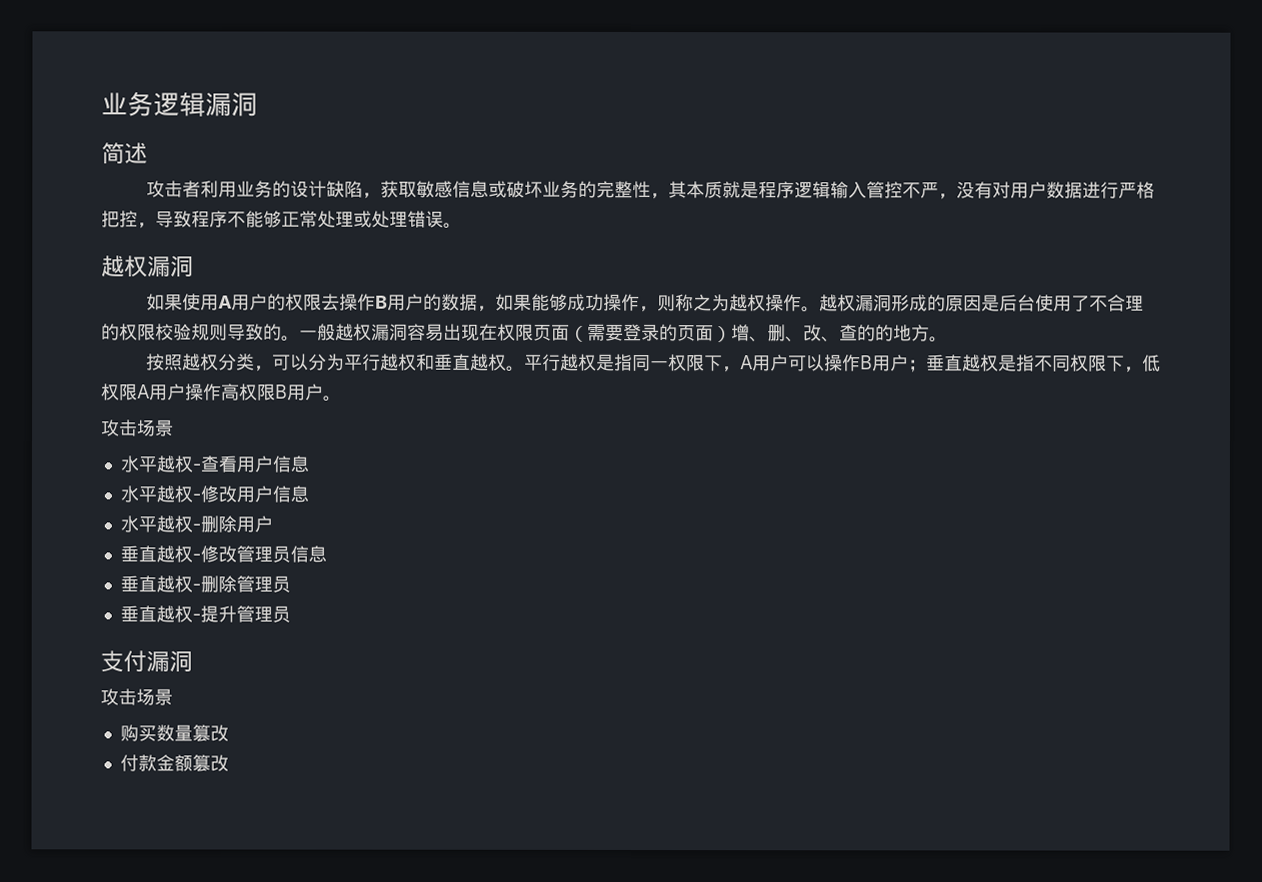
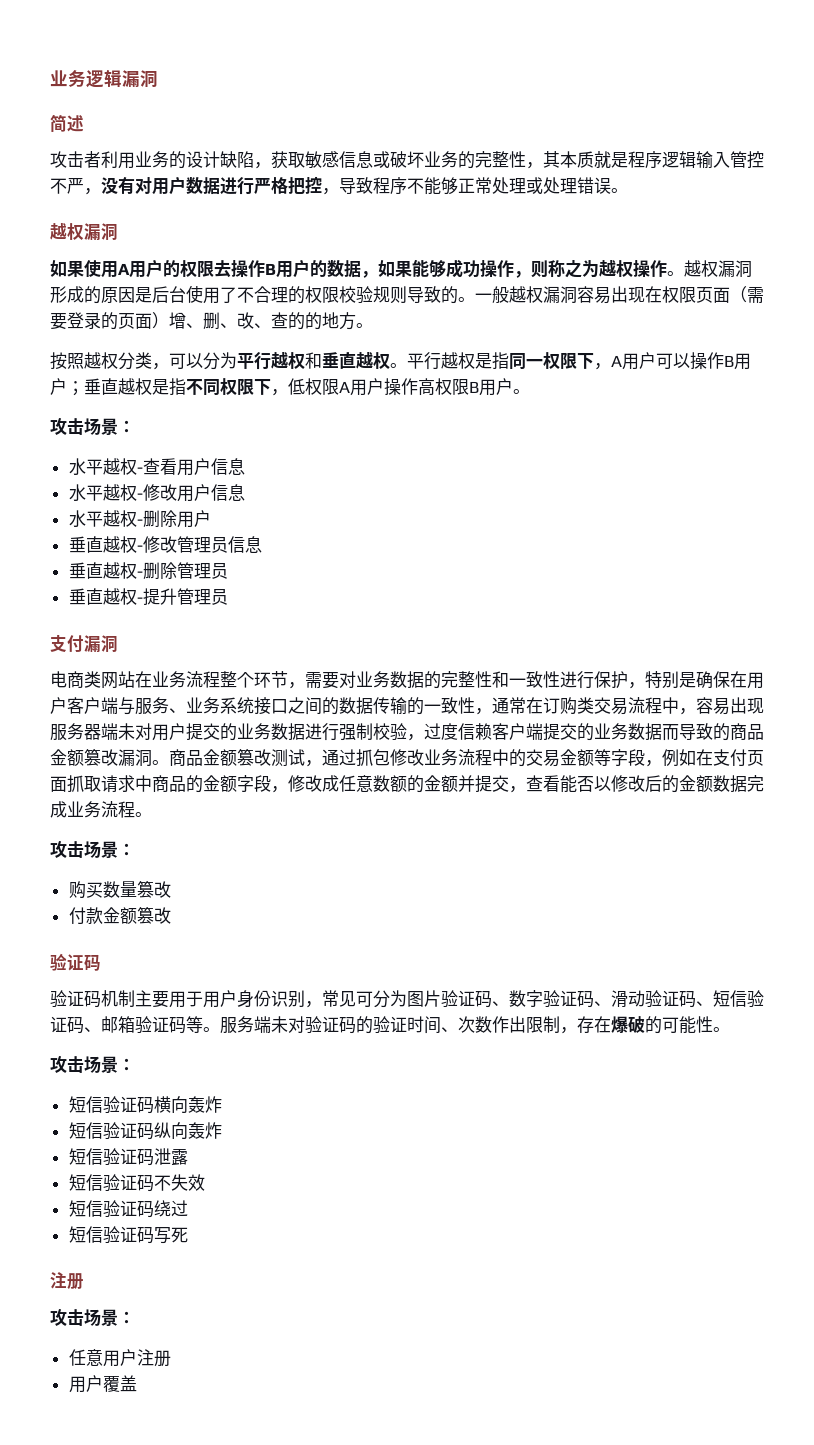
  平行越权是指同一权限下，A用户可以操作B用户；垂直越权是指不同权限下，低权限A用户操作高权限B用户。
- 攻击场景
+ 攻击场景：
  支付漏洞
- 攻击场景
+ 电商类网站在业务流程整个环节，需要对业务数据的完整性和一致性进行保护，特别是确保在用户客户端与服务、业务系统接口之间的数据传输的一致性，通常在订购类交易流程中，容易出现服务器端未对用户提交的业务数据进行强制校验，过度信赖客户端提交的业务数据而导致的商品金额篡改漏洞。商品金额篡改测试，通过抓包修改业务流程中的交易金额等字段，例如在支付页面抓取请求中商品的金额字段，修改成任意数额的金额并提交，查看能否以修改后的金额数据完成业务流程。
+ 攻击场景：
  付款金额篡改
+ 验证码
+ 验证码机制主要用于用户身份识别，常见可分为图片验证码、数字验证码、滑动验证码、短信验证码、邮箱验证码等。服务端未对验证码的验证时间、次数作出限制，存在爆破的可能性。
+ 攻击场景：
+ 短信验证码横向轰炸
+ 短信验证码纵向轰炸
+ 短信验证码泄露
+ 短信验证码不失效
+ 短信验证码绕过
+ 短信验证码写死
+ 注册
+ 攻击场景：
+ 任意用户注册
+ 用户覆盖

